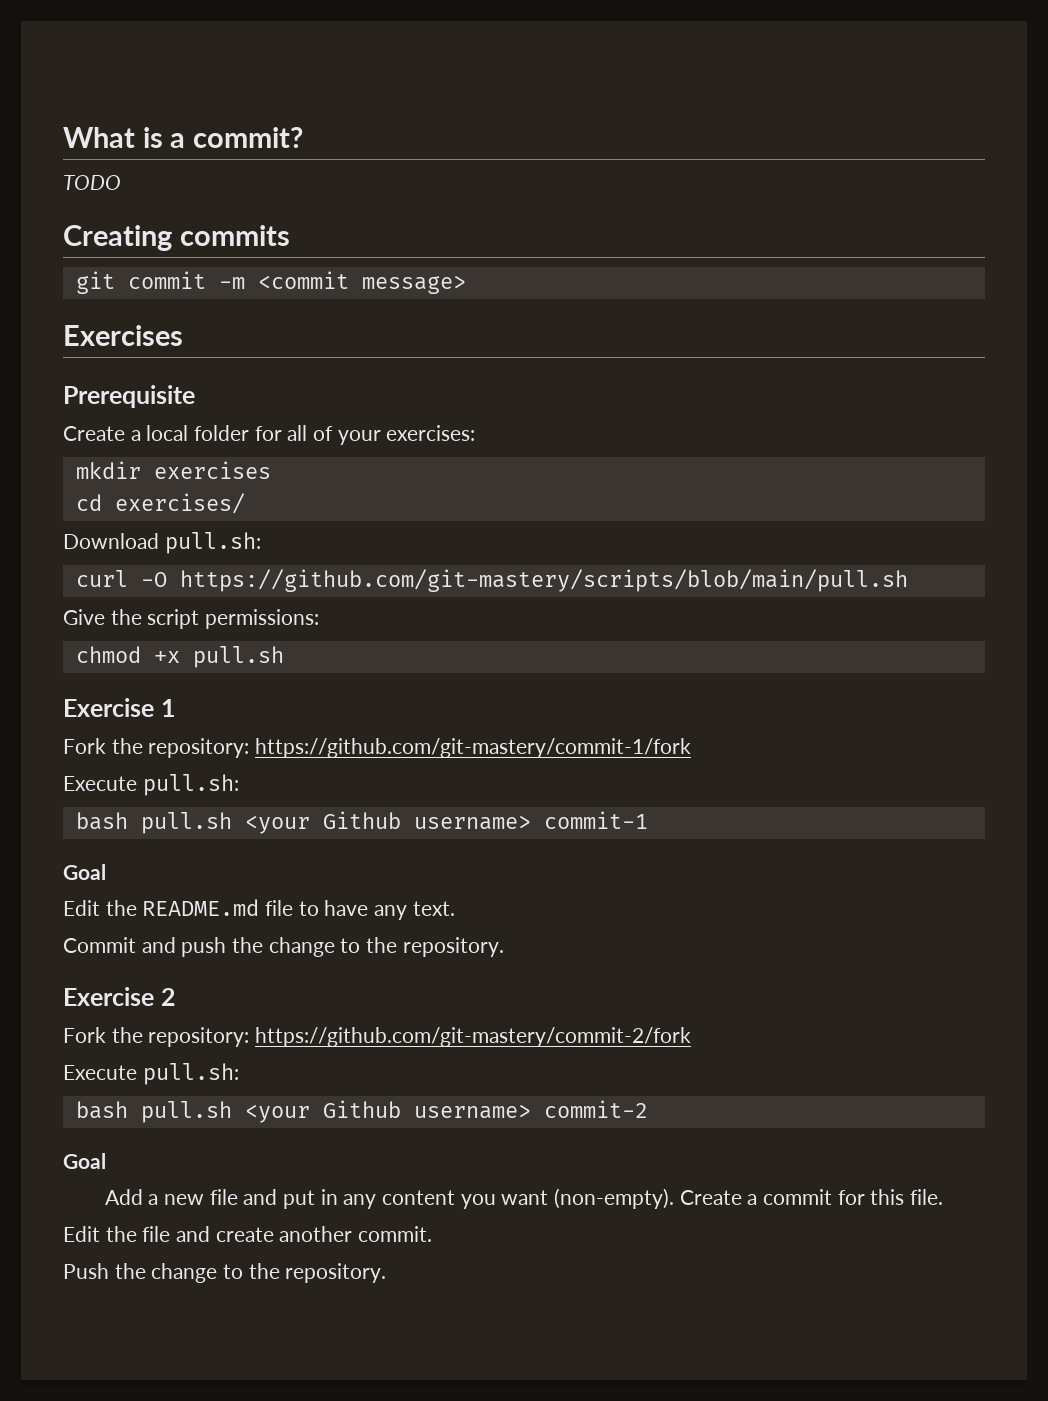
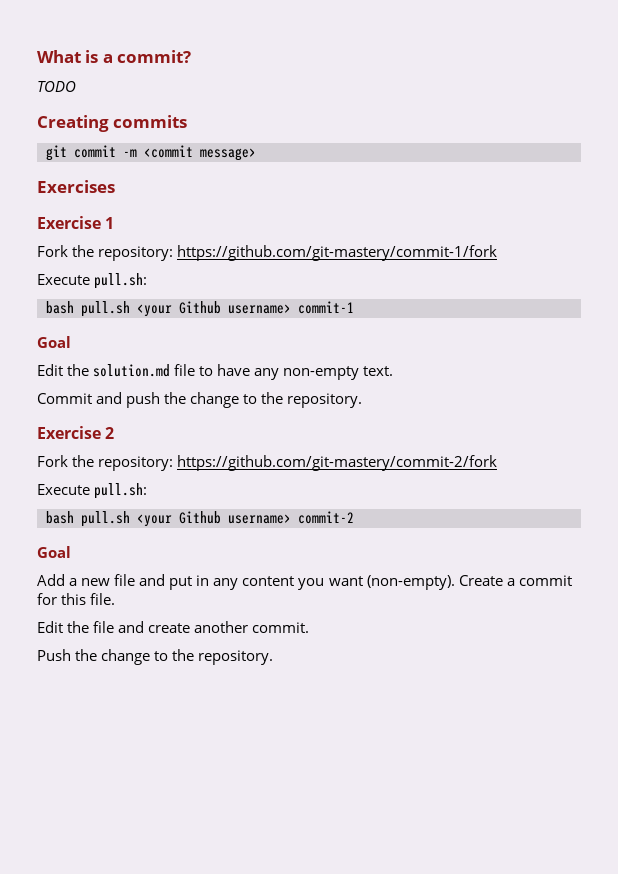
- Prerequisite
- Create a local folder for all of your exercises:
- mkdir exercises
- cd exercises/
- Download pull.sh:
- curl -O https://github.com/git-mastery/scripts/blob/main/pull.sh
- Give the script permissions:
- chmod +x pull.sh
- Edit the README.md file to have any text.
+ Edit the solution.md file to have any non-empty text.

